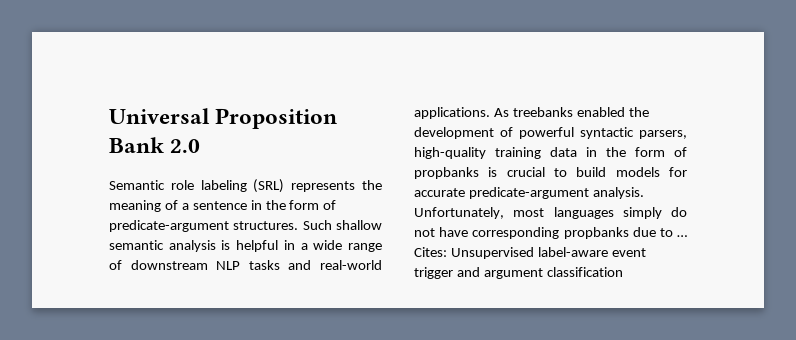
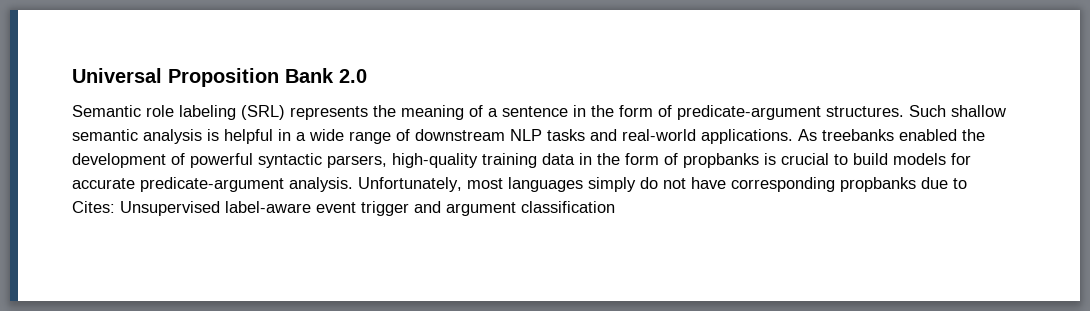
- Unfortunately, most languages simply do not have corresponding propbanks due to … Cites: Unsupervised label-aware event trigger and argument classification
+ Unfortunately, most languages simply do not have corresponding propbanks due to Cites: Unsupervised label-aware event trigger and argument classification

